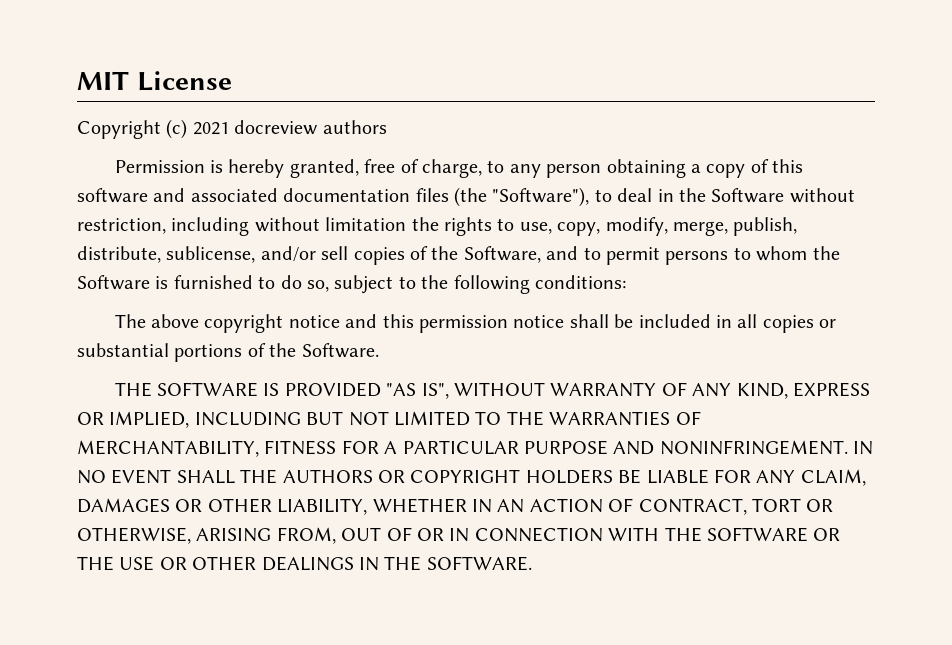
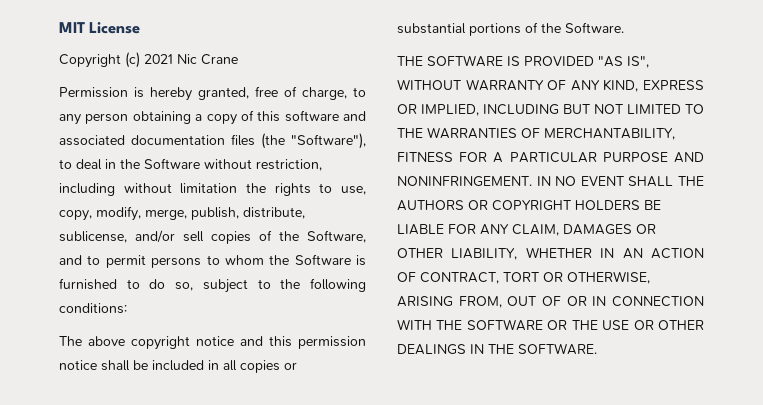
- Copyright (c) 2021 docreview authors
+ Copyright (c) 2021 Nic Crane

